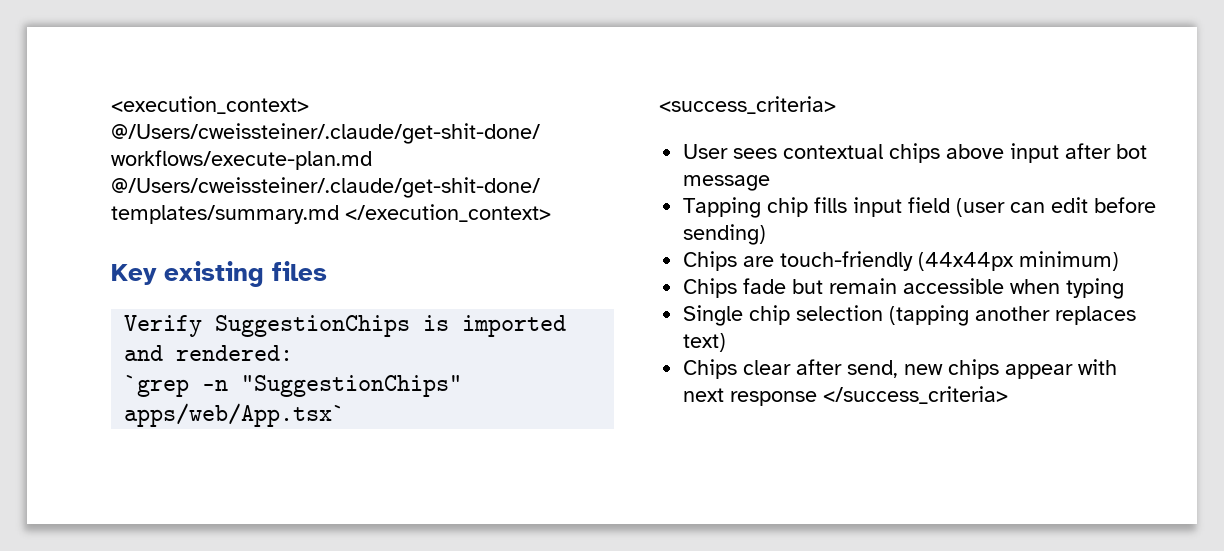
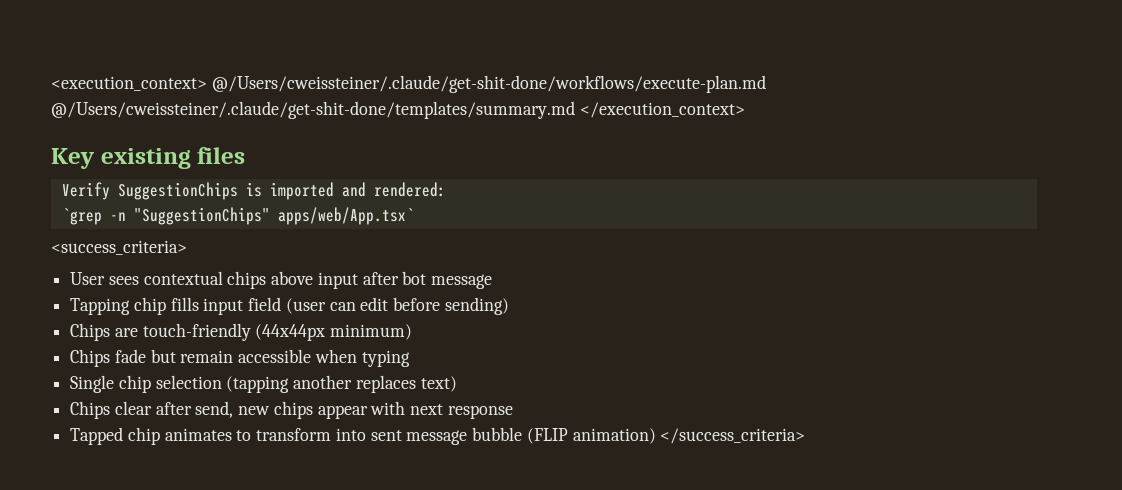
- Chips clear after send, new chips appear with next response </success_criteria>
+ Chips clear after send, new chips appear with next response
+ Tapped chip animates to transform into sent message bubble (FLIP animation) </success_criteria>

